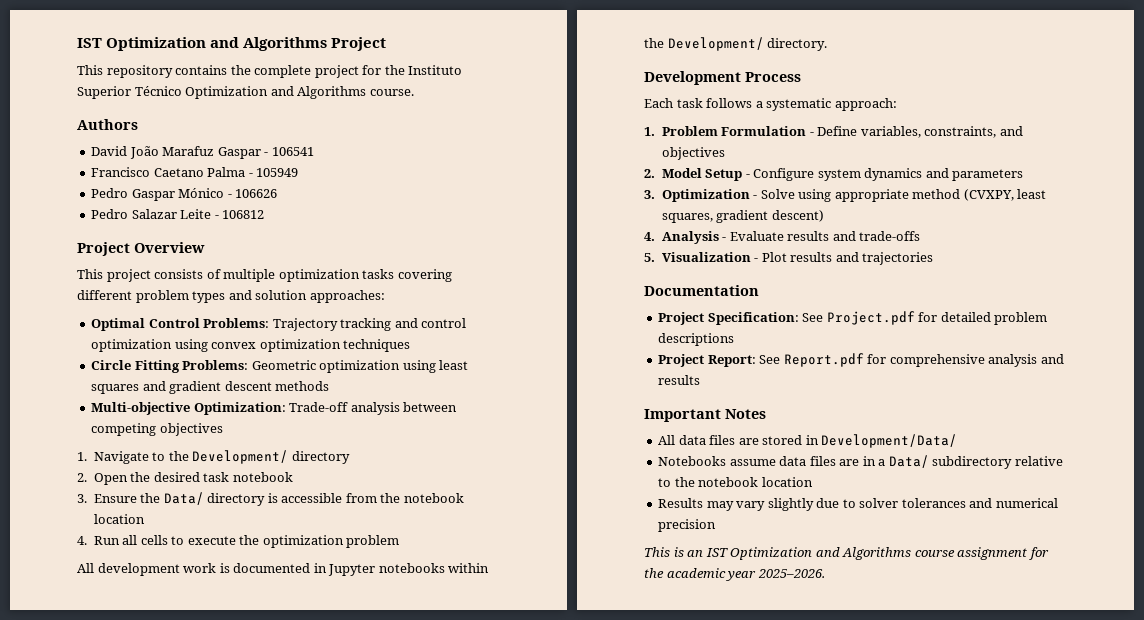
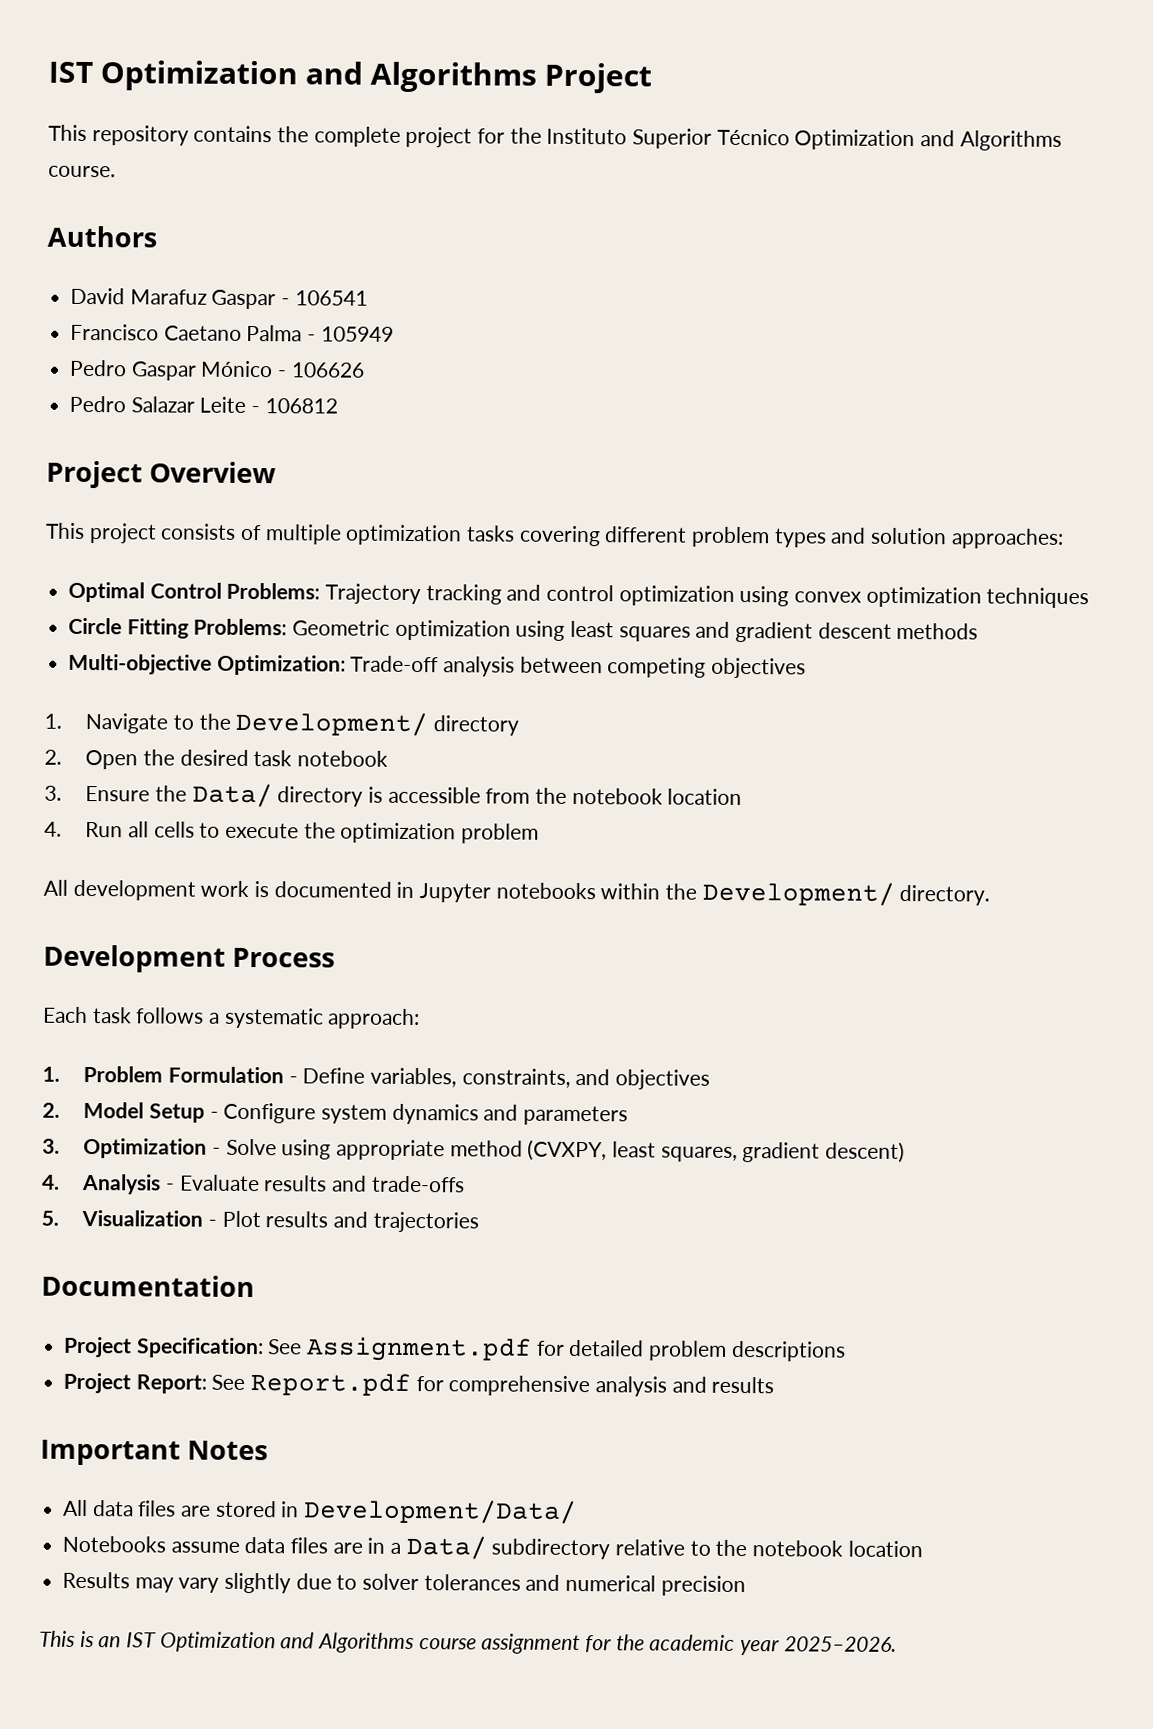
- David João Marafuz Gaspar - 106541
+ David Marafuz Gaspar - 106541
- Project Specification: See Project.pdf for detailed problem descriptions
+ Project Specification: See Assignment.pdf for detailed problem descriptions

